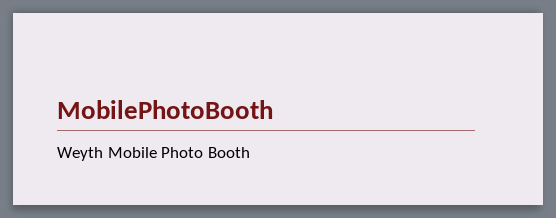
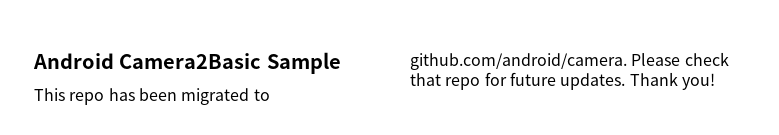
- MobilePhotoBooth
- Weyth Mobile Photo Booth
+ Android Camera2Basic Sample
+ This repo has been migrated to github.com/android/camera. Please check that repo for future updates. Thank you!

